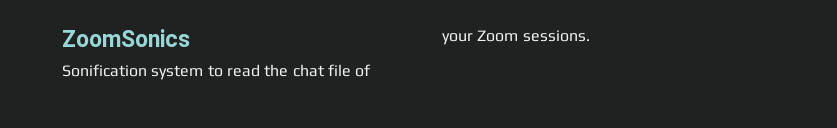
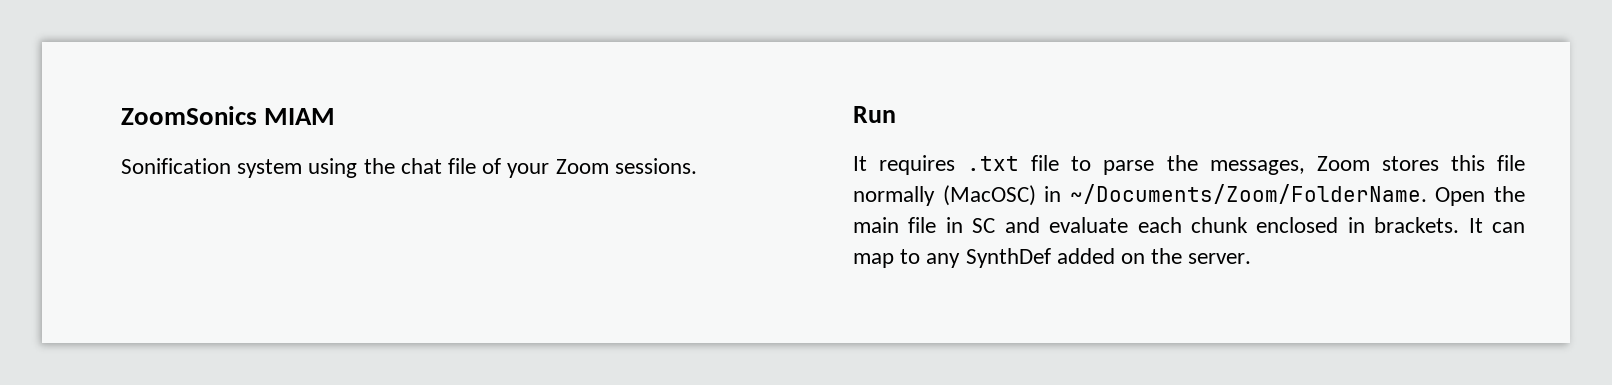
- ZoomSonics
+ ZoomSonics MIAM
- Sonification system to read the chat file of your Zoom sessions.
+ Sonification system using the chat file of your Zoom sessions.
+ Run
+ It requires .txt file to parse the messages, Zoom stores this file normally (MacOSC) in ~/Documents/Zoom/FolderName. Open the main file in SC and evaluate each chunk enclosed in brackets. It can map to any SynthDef added on the server.

